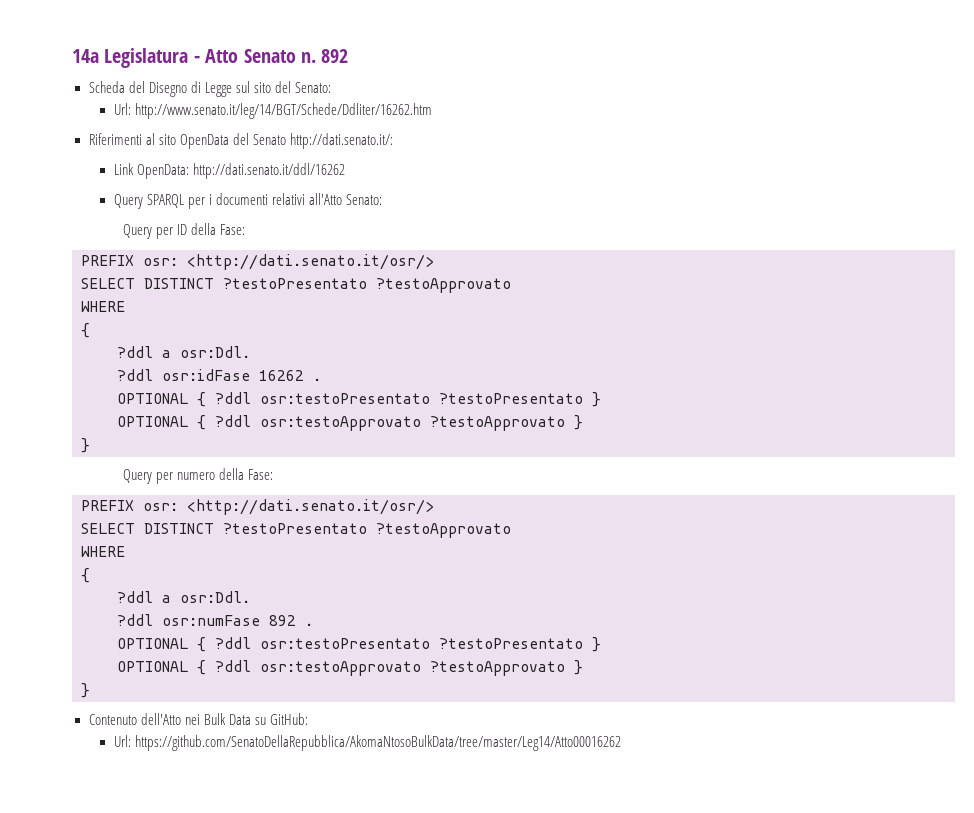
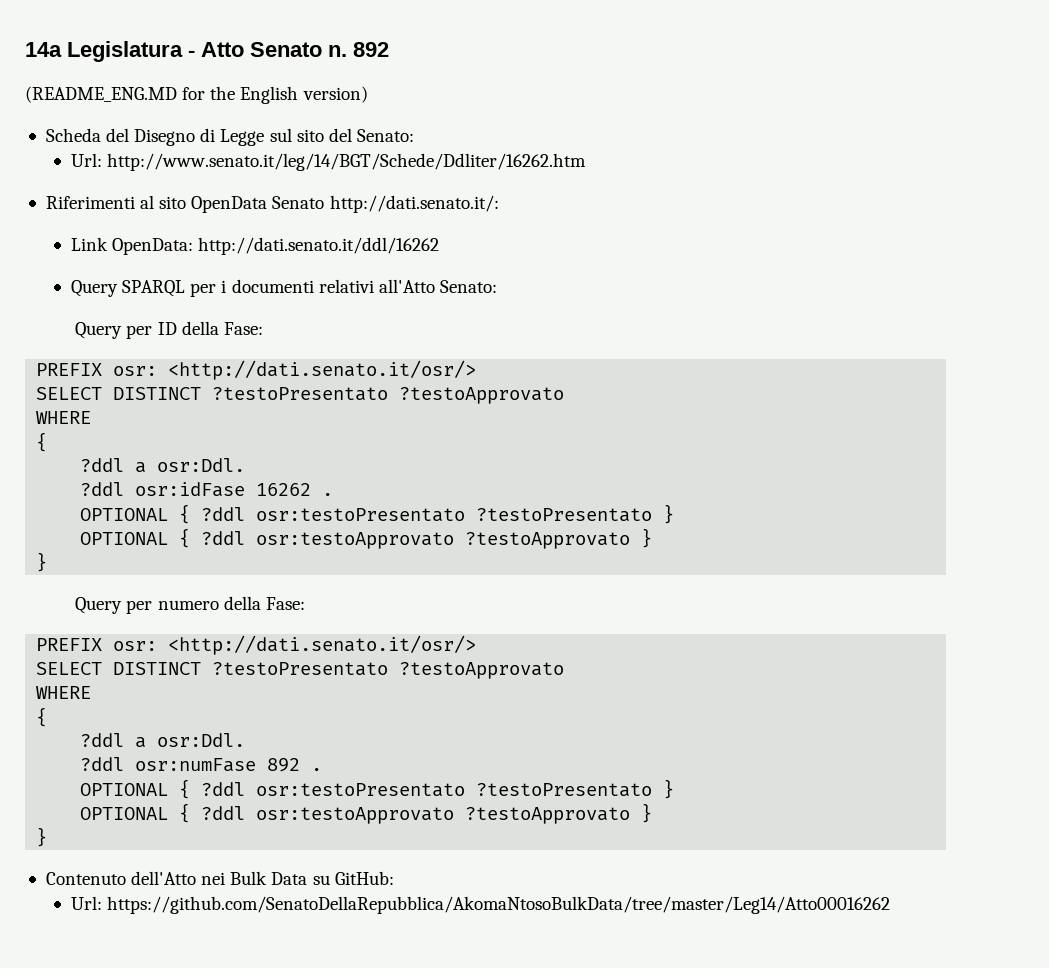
+ (README_ENG.MD for the English version)
- Riferimenti al sito OpenData del Senato http://dati.senato.it/:
+ Riferimenti al sito OpenData Senato http://dati.senato.it/:

